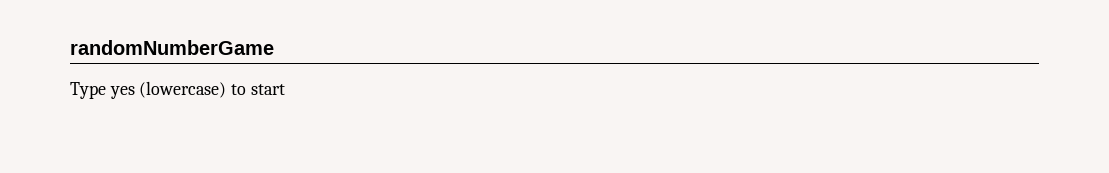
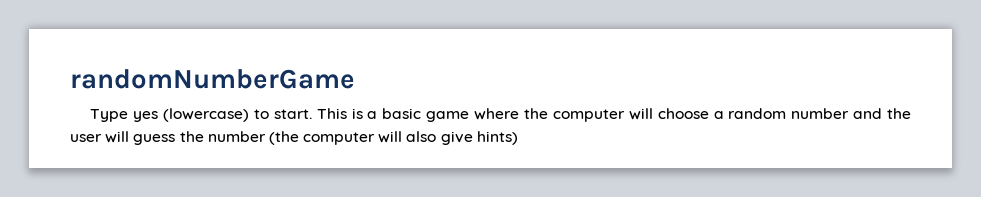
- Type yes (lowercase) to start
+ Type yes (lowercase) to start. This is a basic game where the computer will choose a random number and the user will guess the number (the computer will also give hints)

